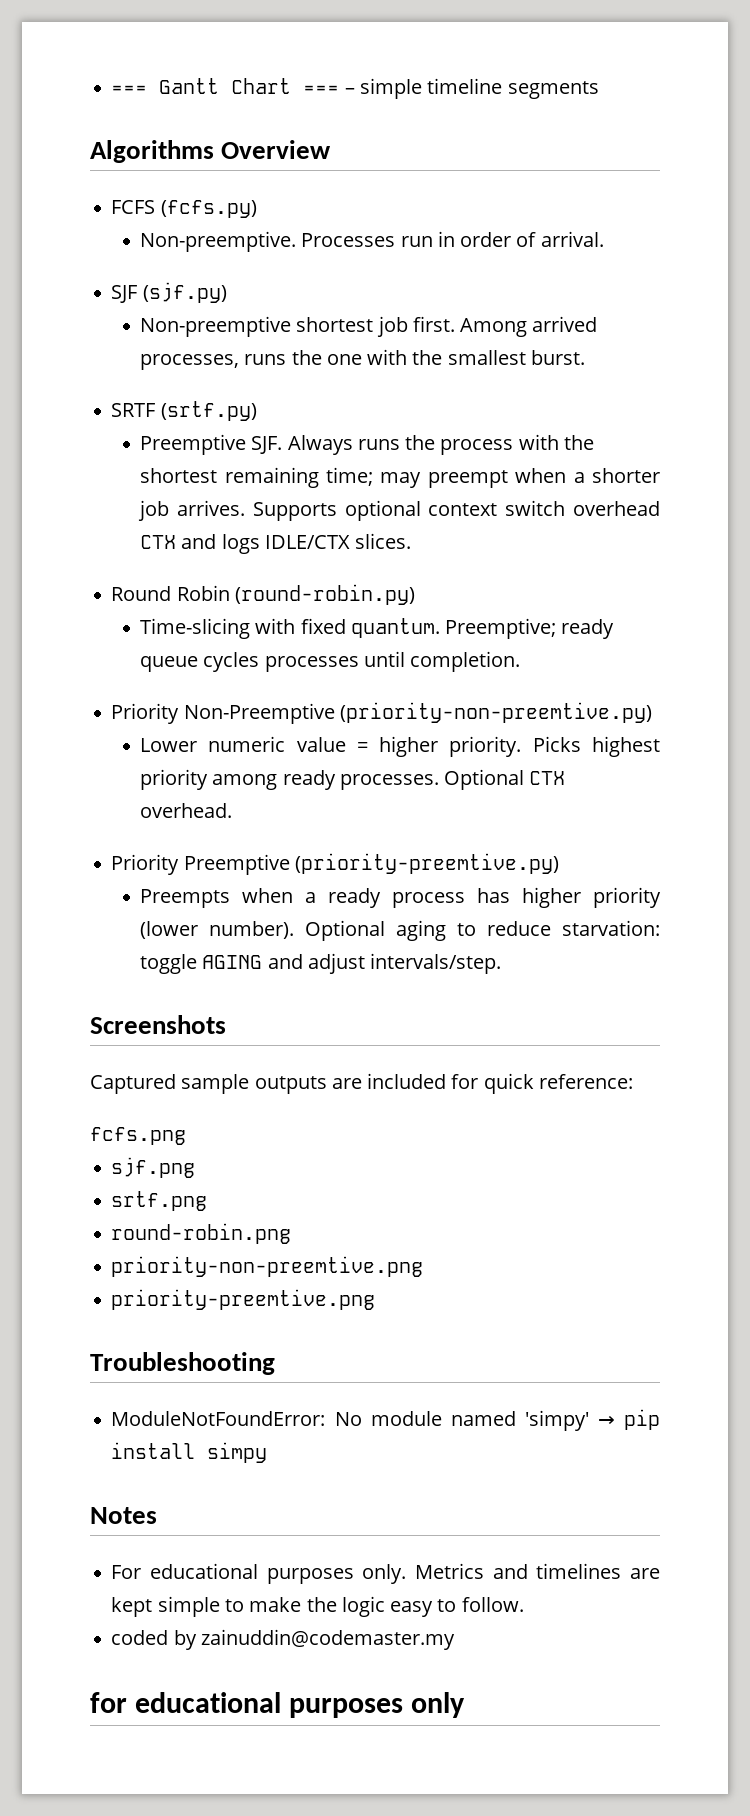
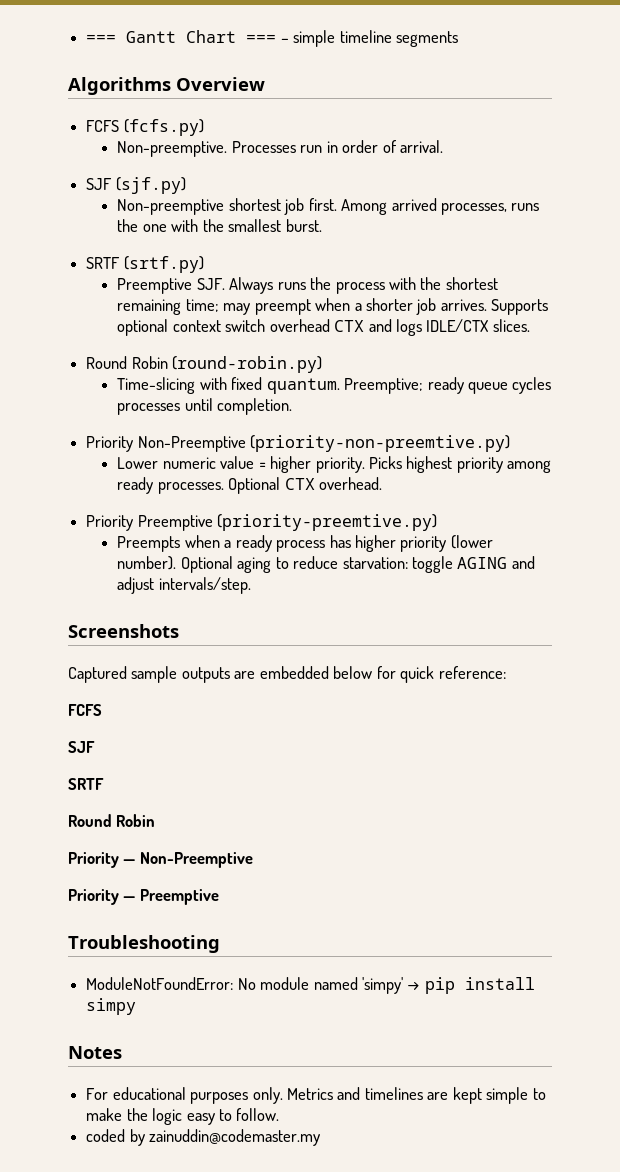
- Captured sample outputs are included for quick reference:
- fcfs.png
- sjf.png
- srtf.png
- round-robin.png
- priority-non-preemtive.png
- priority-preemtive.png
+ Captured sample outputs are embedded below for quick reference:
+ FCFS
+ SJF
+ SRTF
+ Round Robin
+ Priority — Non-Preemptive
+ Priority — Preemptive
- for educational purposes only

